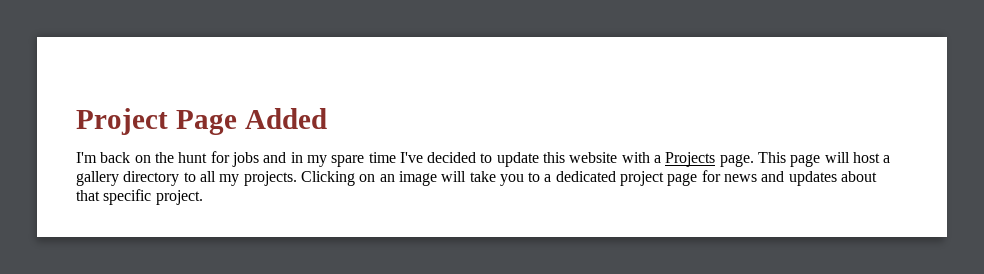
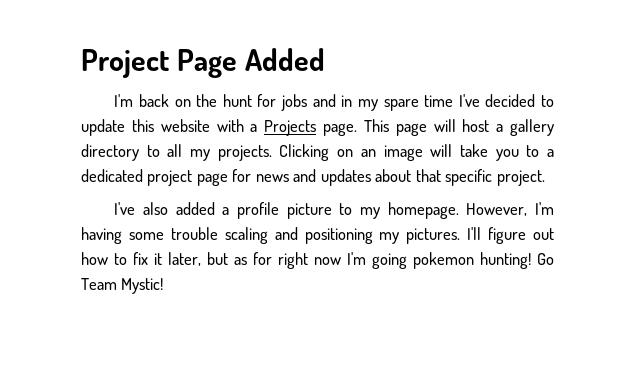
+ I've also added a profile picture to my homepage. However, I'm having some trouble scaling and positioning my pictures. I'll figure out how to fix it later, but as for right now I'm going pokemon hunting! Go Team Mystic!

